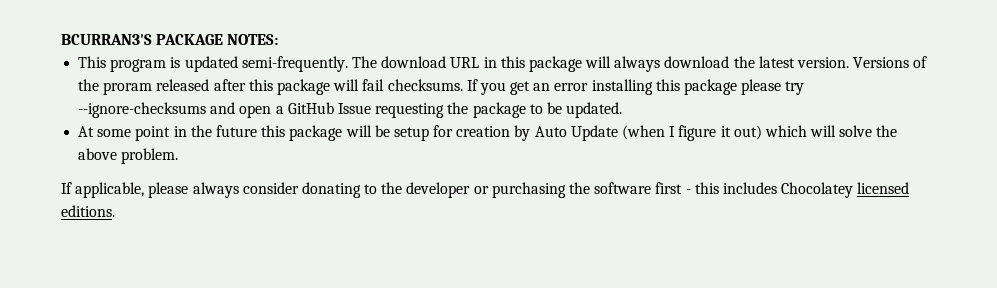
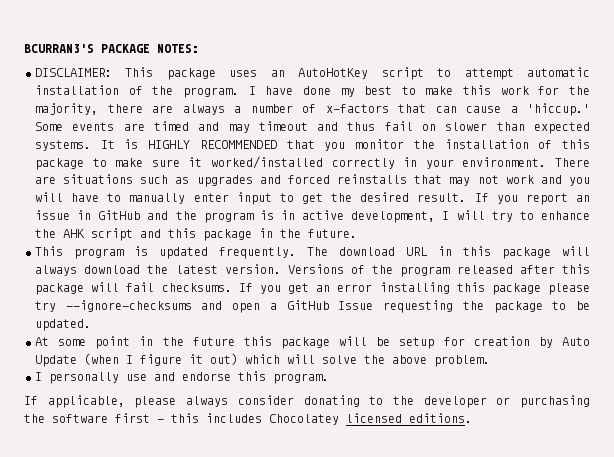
+ DISCLAIMER: This package uses an AutoHotKey script to attempt automatic installation of the program. I have done my best to make this work for the majority, there are always a number of x-factors that can cause a 'hiccup.' Some events are timed and may timeout and thus fail on slower than expected systems. It is HIGHLY RECOMMENDED that you monitor the installation of this package to make sure it worked/installed correctly in your environment. There are situations such as upgrades and forced reinstalls that may not work and you will have to manually enter input to get the desired result. If you report an issue in GitHub and the program is in active development, I will try to enhance the AHK script and this package in the future.
- This program is updated semi-frequently.
+ This program is updated frequently.
- Versions of the proram released after this package will fail checksums.
+ Versions of the program released after this package will fail checksums.
+ I personally use and endorse this program.

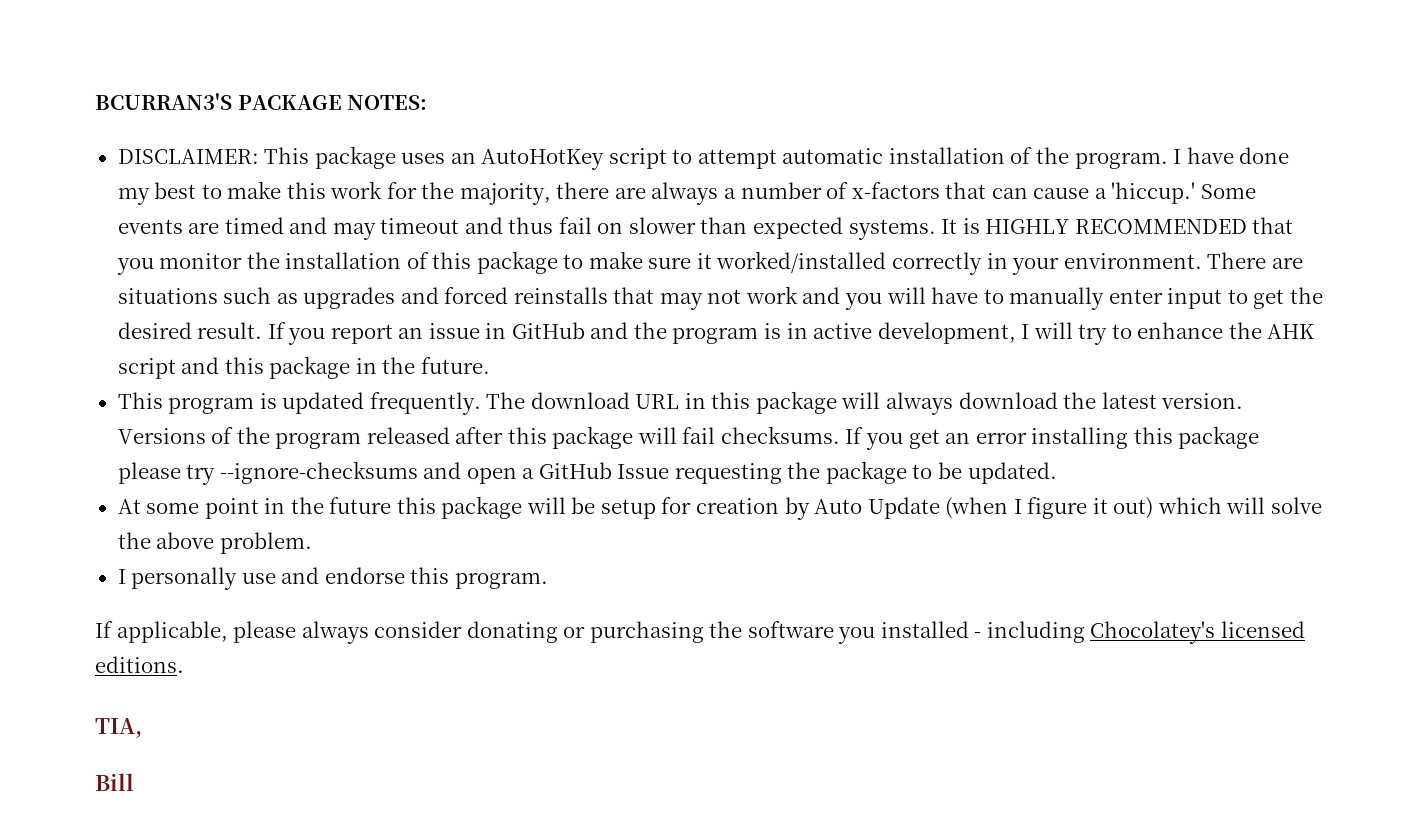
- If applicable, please always consider donating to the developer or purchasing the software first - this includes Chocolatey licensed editions.
+ If applicable, please always consider donating or purchasing the software you installed - including Chocolatey's licensed editions.
+ TIA,
+ Bill

